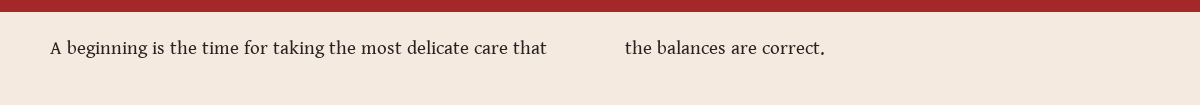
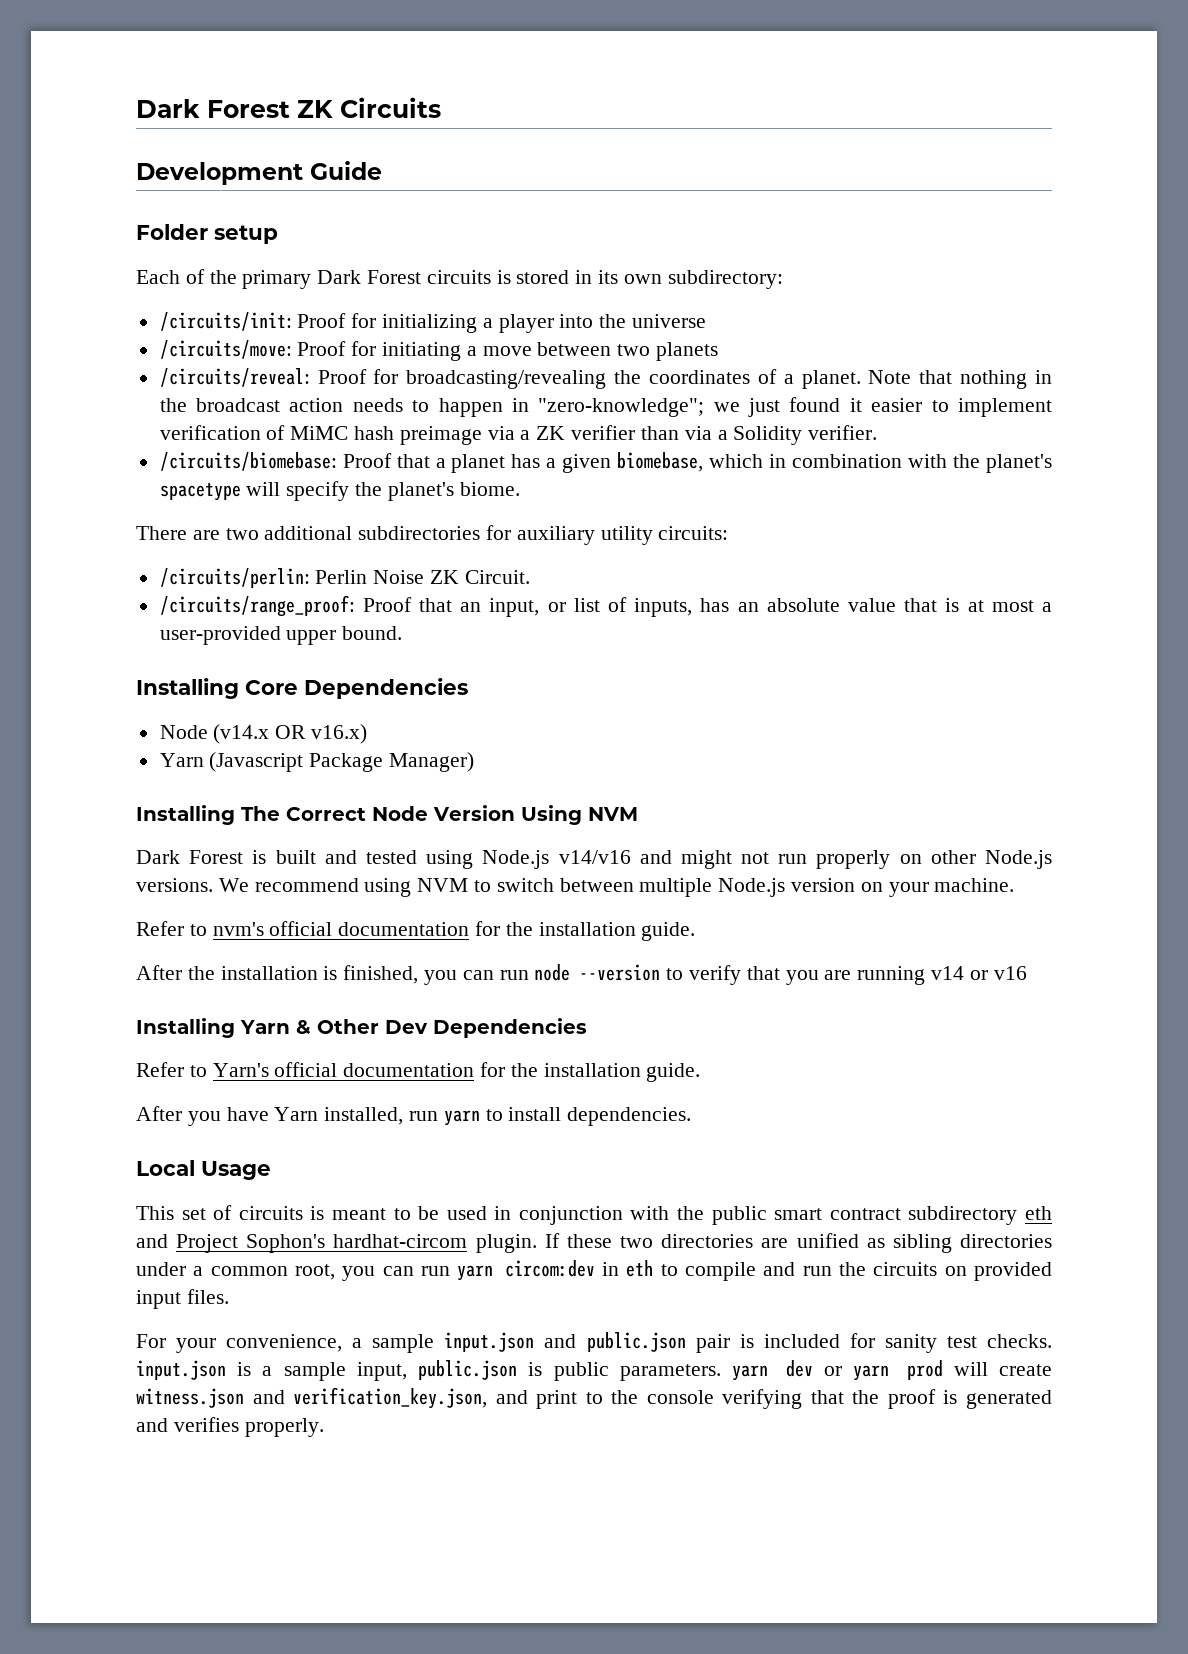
- A beginning is the time for taking the most delicate care that the balances are correct.
+ Dark Forest ZK Circuits
+ Development Guide
+ Folder setup
+ Each of the primary Dark Forest circuits is stored in its own subdirectory:
+ /circuits/init: Proof for initializing a player into the universe
+ /circuits/move: Proof for initiating a move between two planets
+ /circuits/reveal: Proof for broadcasting/revealing the coordinates of a planet. Note that nothing in the broadcast action needs to happen in "zero-knowledge"; we just found it easier to implement verification of MiMC hash preimage via a ZK verifier than via a Solidity verifier.
+ /circuits/biomebase: Proof that a planet has a given biomebase, which in combination with the planet's spacetype will specify the planet's biome.
+ There are two additional subdirectories for auxiliary utility circuits:
+ /circuits/perlin: Perlin Noise ZK Circuit.
+ /circuits/range_proof: Proof that an input, or list of inputs, has an absolute value that is at most a user-provided upper bound.
+ Installing Core Dependencies
+ Node (v14.x OR v16.x)
+ Yarn (Javascript Package Manager)
+ Installing The Correct Node Version Using NVM
+ Dark Forest is built and tested using Node.js v14/v16 and might not run properly on other Node.js versions. We recommend using NVM to switch between multiple Node.js version on your machine.
+ Refer to nvm's official documentation for the installation guide.
+ After the installation is finished, you can run node --version to verify that you are running v14 or v16
+ Installing Yarn & Other Dev Dependencies
+ Refer to Yarn's official documentation for the installation guide.
+ After you have Yarn installed, run yarn to install dependencies.
+ Local Usage
+ This set of circuits is meant to be used in conjunction with the public smart contract subdirectory eth and Project Sophon's hardhat-circom plugin. If these two directories are unified as sibling directories under a common root, you can run yarn circom:dev in eth to compile and run the circuits on provided input files.
+ For your convenience, a sample input.json and public.json pair is included for sanity test checks. input.json is a sample input, public.json is public parameters. yarn dev or yarn prod will create witness.json and verification_key.json, and print to the console verifying that the proof is generated and verifies properly.

